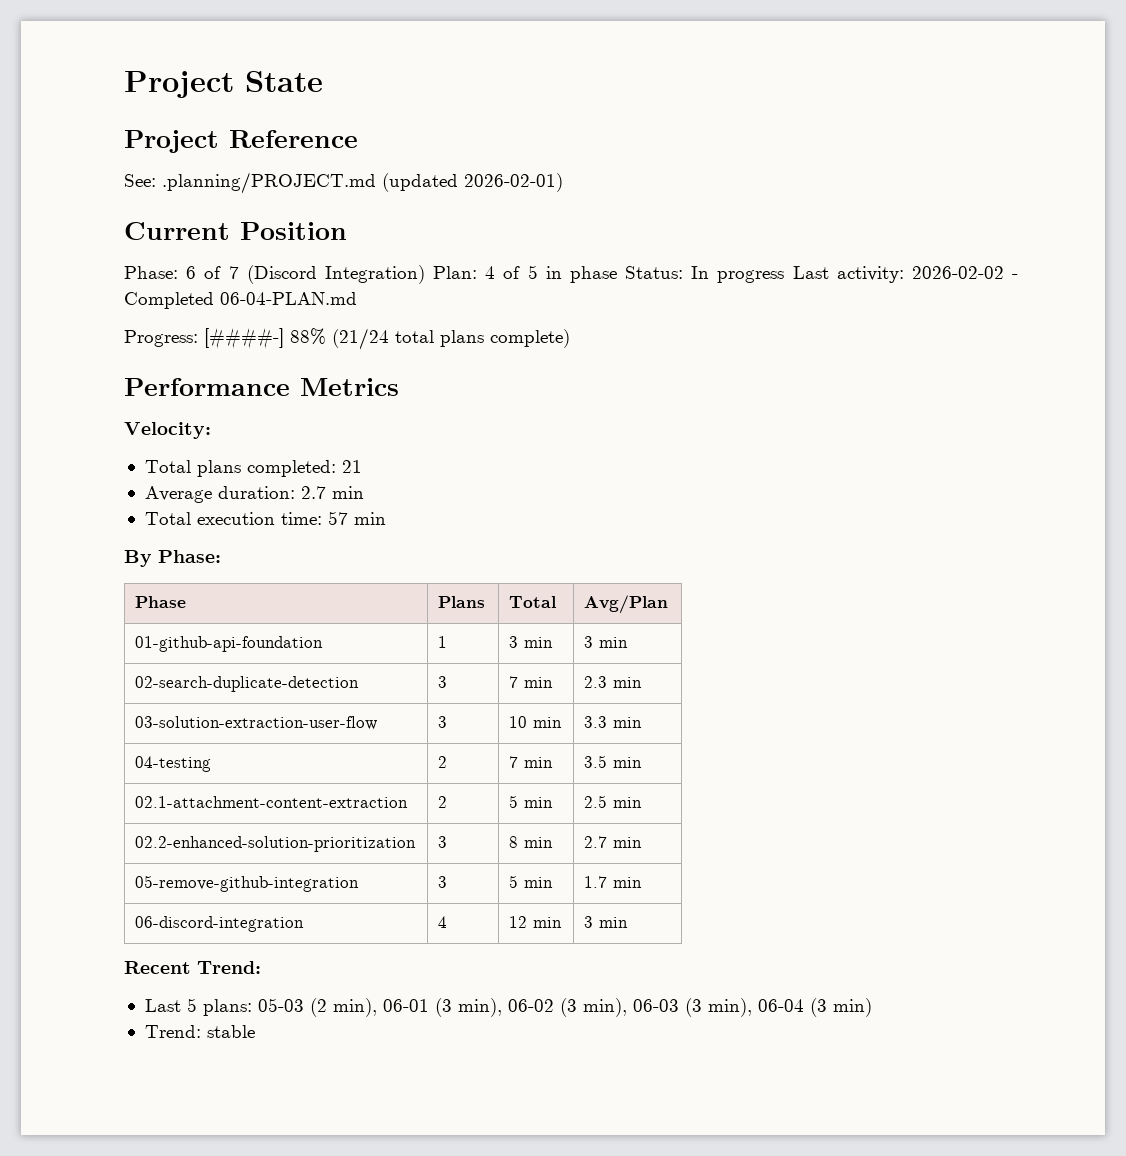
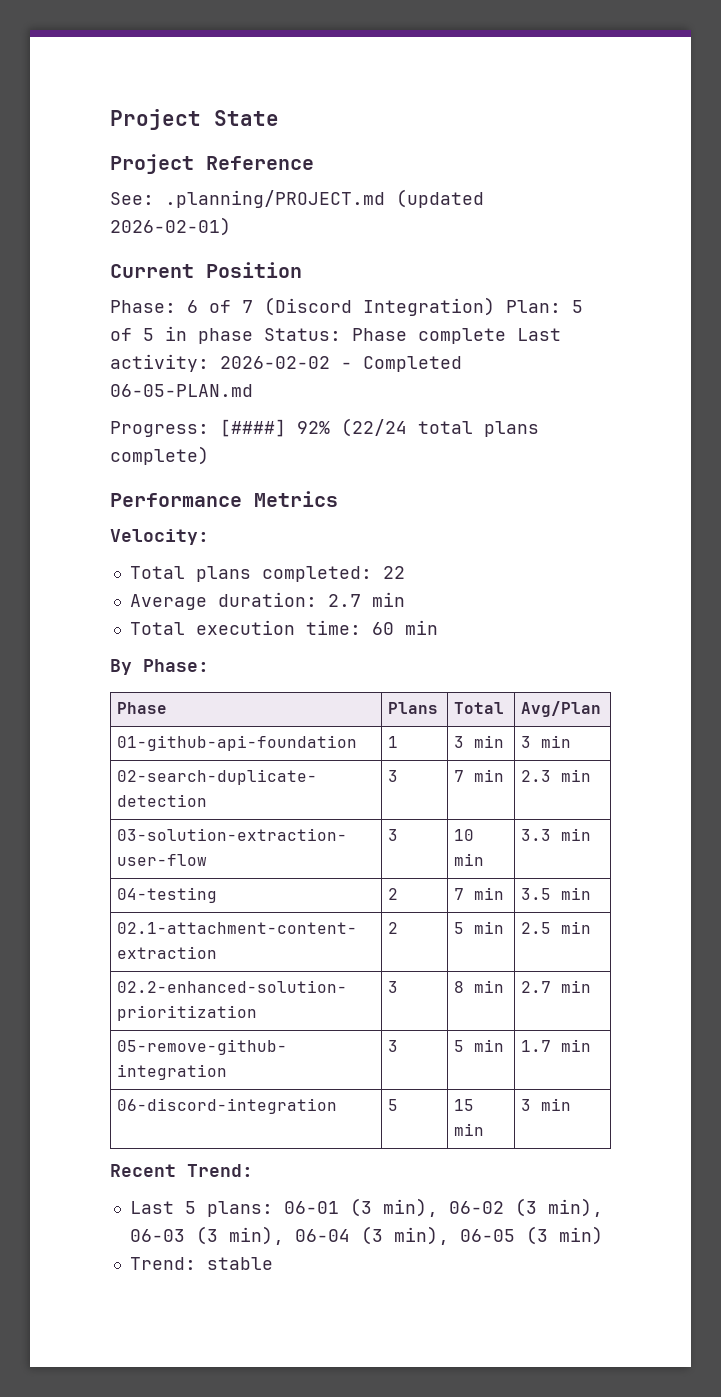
- Phase: 6 of 7 (Discord Integration) Plan: 4 of 5 in phase Status: In progress Last activity: 2026-02-02 - Completed 06-04-PLAN.md
+ Phase: 6 of 7 (Discord Integration) Plan: 5 of 5 in phase Status: Phase complete Last activity: 2026-02-02 - Completed 06-05-PLAN.md
- Progress: [####-] 88% (21/24 total plans complete)
+ Progress: [####] 92% (22/24 total plans complete)
- Total plans completed: 21
+ Total plans completed: 22
- Total execution time: 57 min
+ Total execution time: 60 min
- 06-discord-integration | 4 | 12 min | 3 min
+ 06-discord-integration | 5 | 15 min | 3 min
- Last 5 plans: 05-03 (2 min), 06-01 (3 min), 06-02 (3 min), 06-03 (3 min), 06-04 (3 min)
+ Last 5 plans: 06-01 (3 min), 06-02 (3 min), 06-03 (3 min), 06-04 (3 min), 06-05 (3 min)

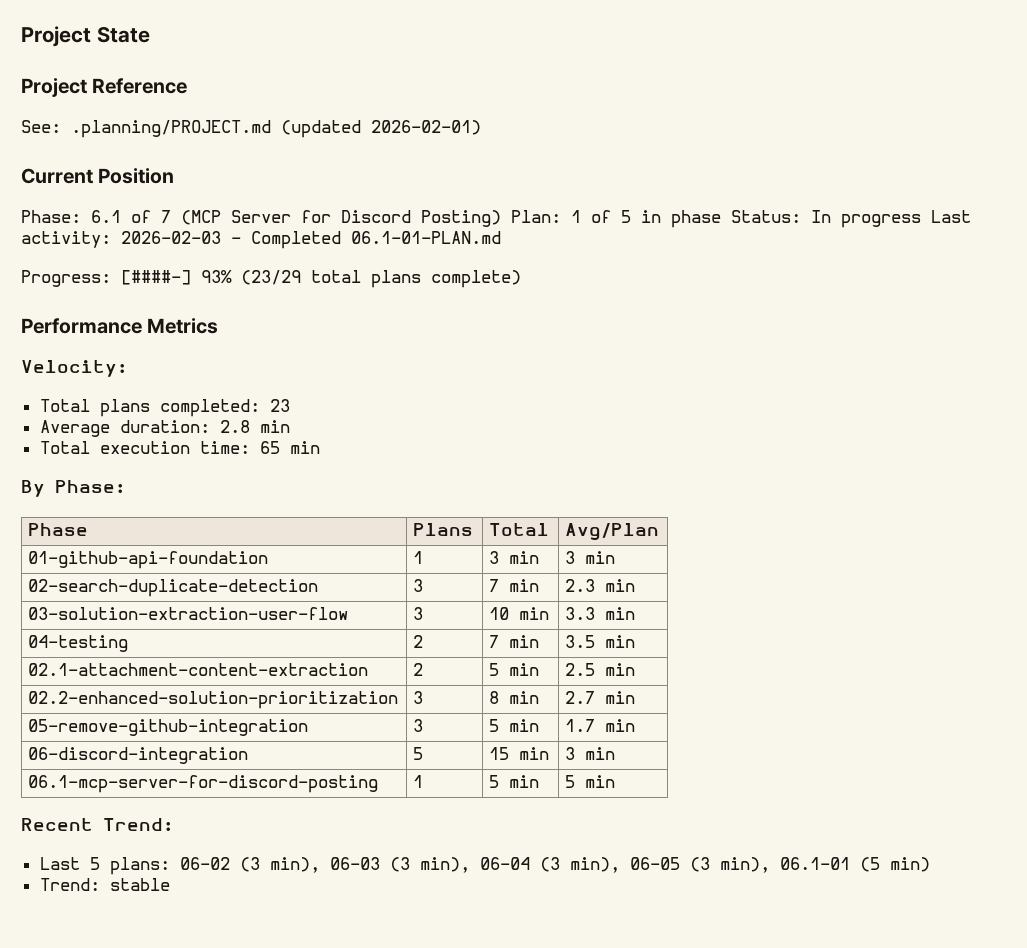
- Phase: 6 of 7 (Discord Integration) Plan: 5 of 5 in phase Status: Phase complete Last activity: 2026-02-02 - Completed 06-05-PLAN.md
+ Phase: 6.1 of 7 (MCP Server for Discord Posting) Plan: 1 of 5 in phase Status: In progress Last activity: 2026-02-03 - Completed 06.1-01-PLAN.md
- Progress: [####] 92% (22/24 total plans complete)
+ Progress: [####-] 93% (23/29 total plans complete)
- Total plans completed: 22
+ Total plans completed: 23
- Average duration: 2.7 min
+ Average duration: 2.8 min
- Total execution time: 60 min
+ Total execution time: 65 min
+ 06.1-mcp-server-for-discord-posting | 1 | 5 min | 5 min
- Last 5 plans: 06-01 (3 min), 06-02 (3 min), 06-03 (3 min), 06-04 (3 min), 06-05 (3 min)
+ Last 5 plans: 06-02 (3 min), 06-03 (3 min), 06-04 (3 min), 06-05 (3 min), 06.1-01 (5 min)

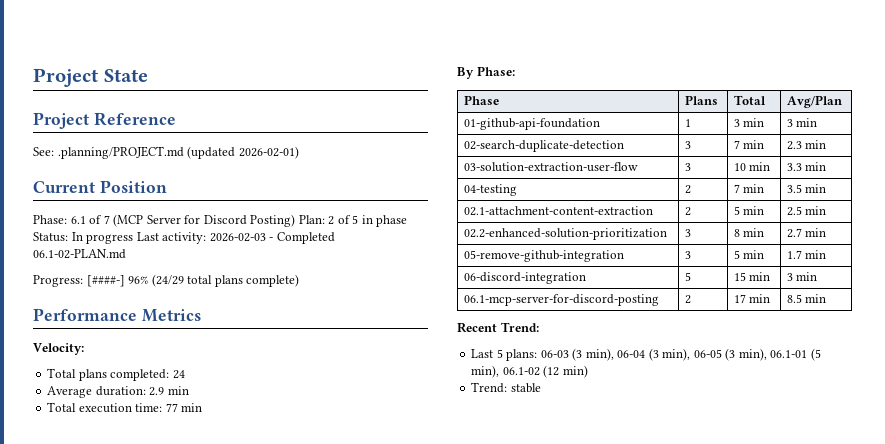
- Phase: 6.1 of 7 (MCP Server for Discord Posting) Plan: 1 of 5 in phase Status: In progress Last activity: 2026-02-03 - Completed 06.1-01-PLAN.md
+ Phase: 6.1 of 7 (MCP Server for Discord Posting) Plan: 2 of 5 in phase Status: In progress Last activity: 2026-02-03 - Completed 06.1-02-PLAN.md
- Progress: [####-] 93% (23/29 total plans complete)
+ Progress: [####-] 96% (24/29 total plans complete)
- Total plans completed: 23
+ Total plans completed: 24
- Average duration: 2.8 min
+ Average duration: 2.9 min
- Total execution time: 65 min
+ Total execution time: 77 min
- 06.1-mcp-server-for-discord-posting | 1 | 5 min | 5 min
+ 06.1-mcp-server-for-discord-posting | 2 | 17 min | 8.5 min
- Last 5 plans: 06-02 (3 min), 06-03 (3 min), 06-04 (3 min), 06-05 (3 min), 06.1-01 (5 min)
+ Last 5 plans: 06-03 (3 min), 06-04 (3 min), 06-05 (3 min), 06.1-01 (5 min), 06.1-02 (12 min)

